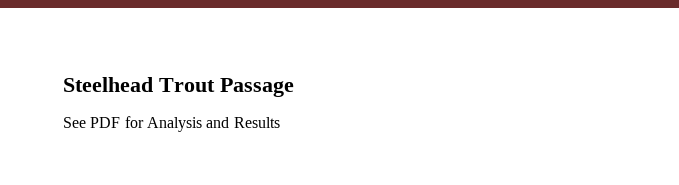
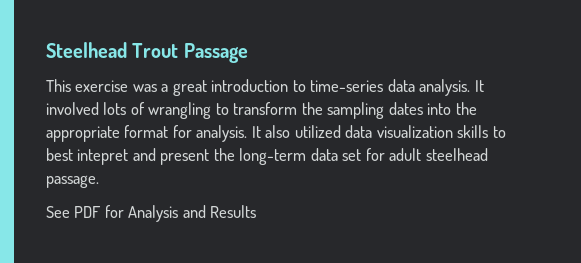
+ This exercise was a great introduction to time-series data analysis. It involved lots of wrangling to transform the sampling dates into the appropriate format for analysis. It also utilized data visualization skills to best intepret and present the long-term data set for adult steelhead passage.

